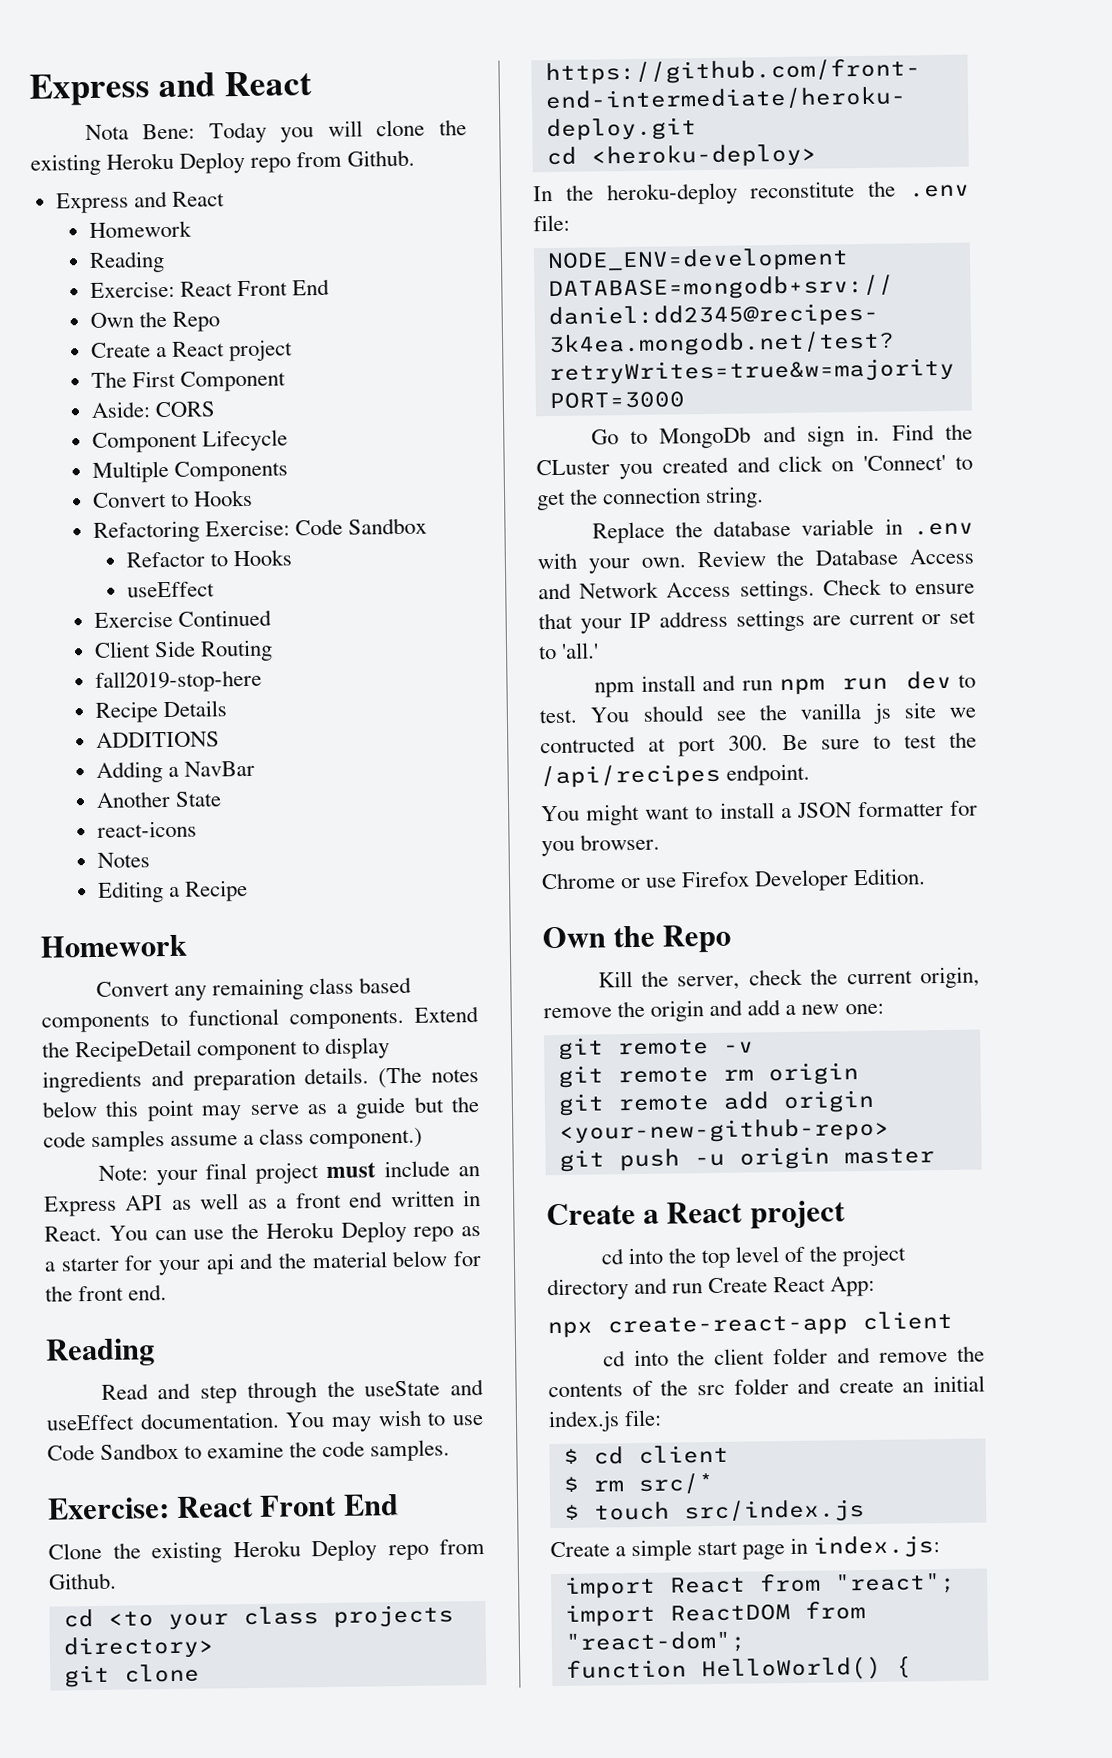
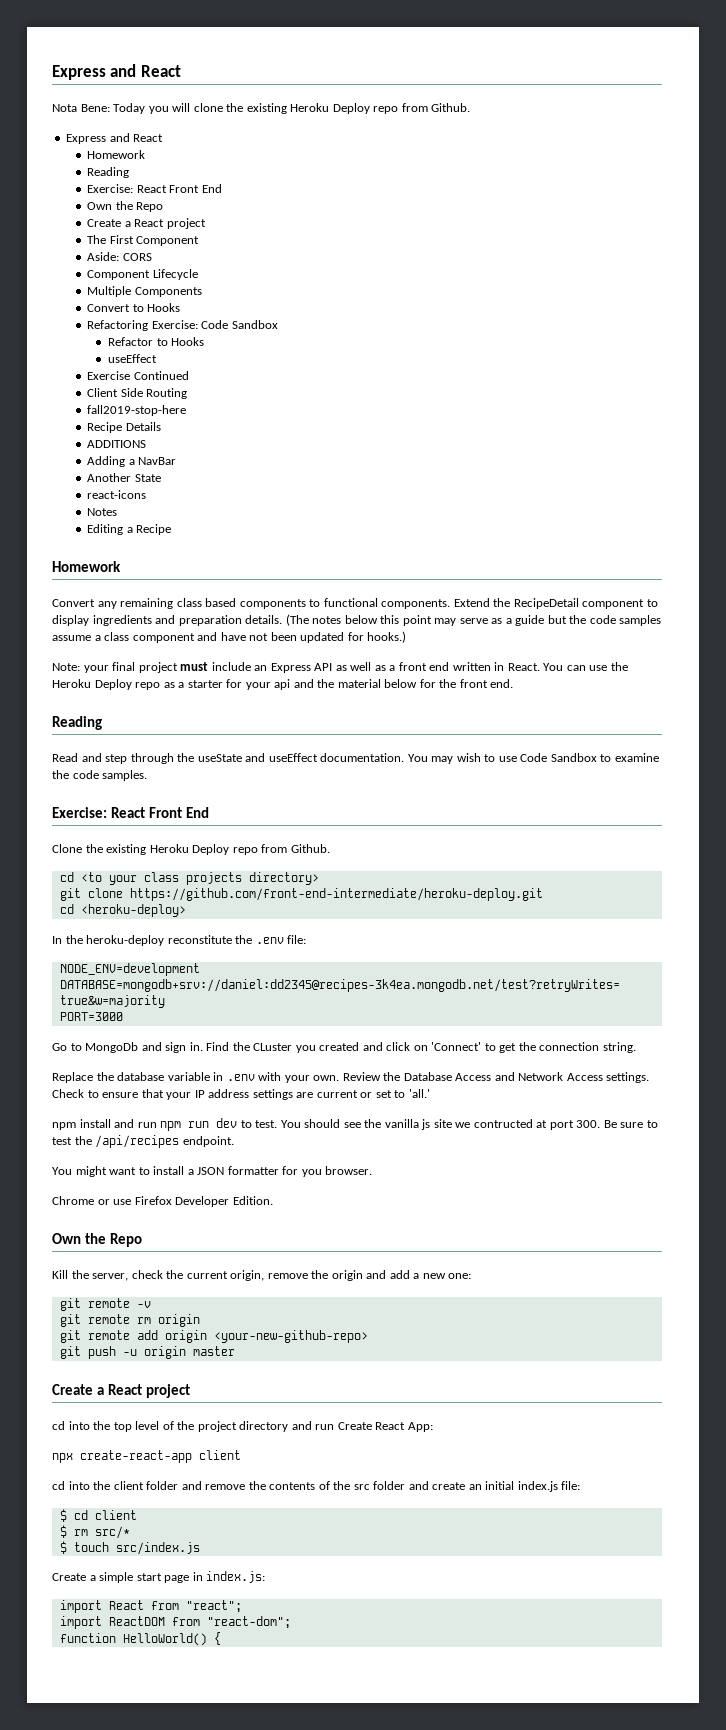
- (The notes below this point may serve as a guide but the code samples assume a class component.)
+ (The notes below this point may serve as a guide but the code samples assume a class component and have not been updated for hooks.)

